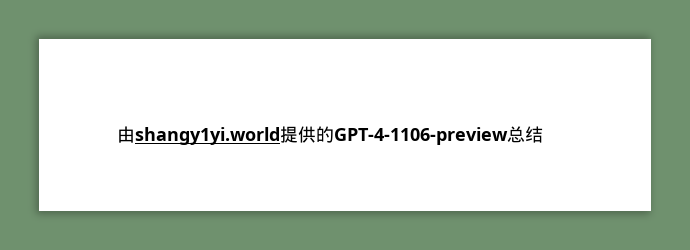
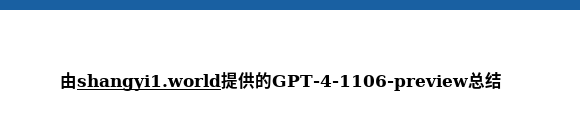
- 由shangy1yi.world提供的GPT-4-1106-preview总结
+ 由shangyi1.world提供的GPT-4-1106-preview总结

